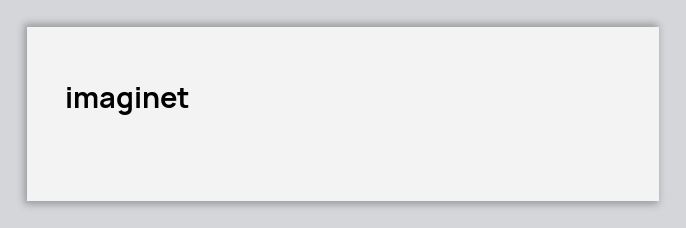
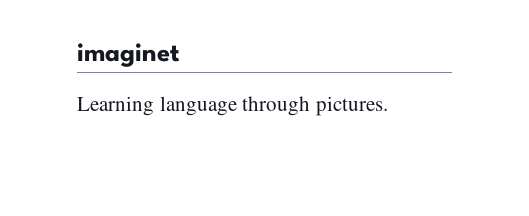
+ Learning language through pictures.

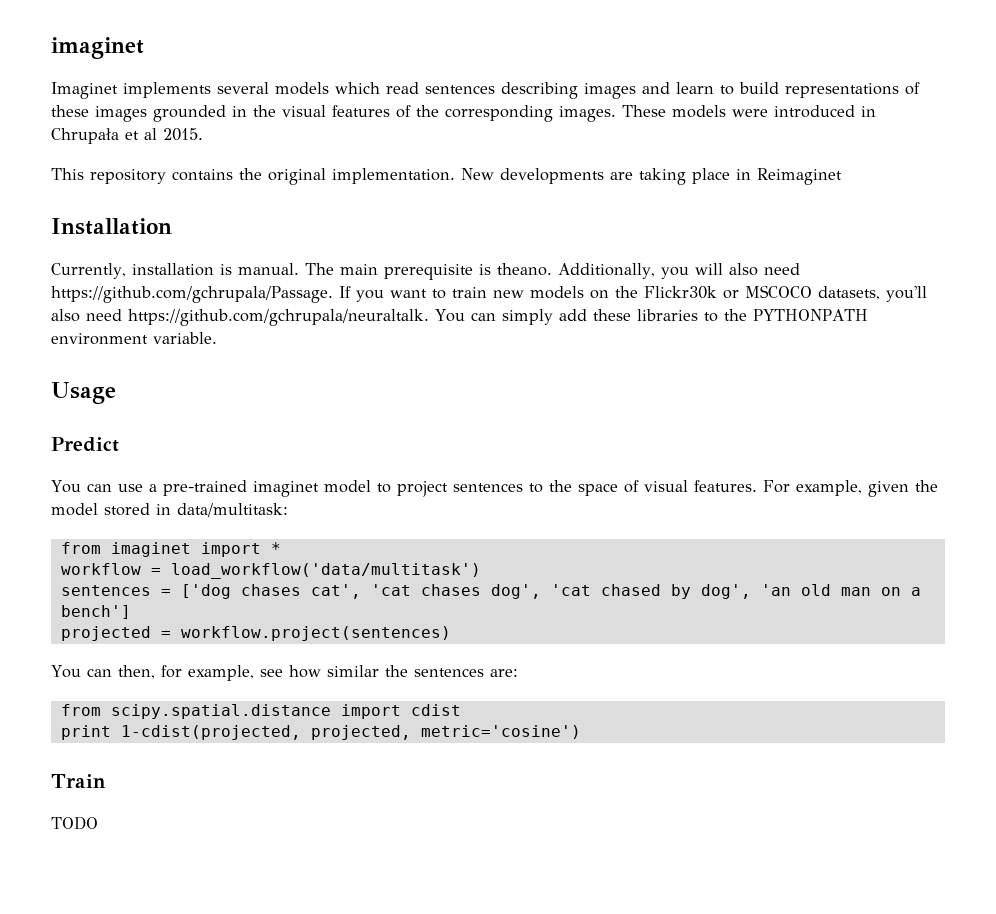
- Learning language through pictures.
+ Imaginet implements several models which read sentences describing images and learn to build representations of these images grounded in the visual features of the corresponding images. These models were introduced in Chrupała et al 2015.
+ This repository contains the original implementation. New developments are taking place in Reimaginet
+ Installation
+ Currently, installation is manual. The main prerequisite is theano. Additionally, you will also need https://github.com/gchrupala/Passage. If you want to train new models on the Flickr30k or MSCOCO datasets, you'll also need https://github.com/gchrupala/neuraltalk. You can simply add these libraries to the PYTHONPATH environment variable.
+ Usage
+ Predict
+ You can use a pre-trained imaginet model to project sentences to the space of visual features. For example, given the model stored in data/multitask:
+ from imaginet import *
+ workflow = load_workflow('data/multitask')
+ sentences = ['dog chases cat', 'cat chases dog', 'cat chased by dog', 'an old man on a bench']
+ projected = workflow.project(sentences)
+ You can then, for example, see how similar the sentences are:
+ from scipy.spatial.distance import cdist
+ print 1-cdist(projected, projected, metric='cosine')
+ Train
+ TODO

